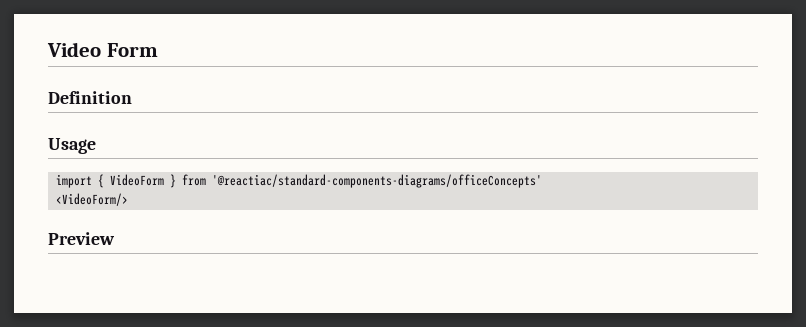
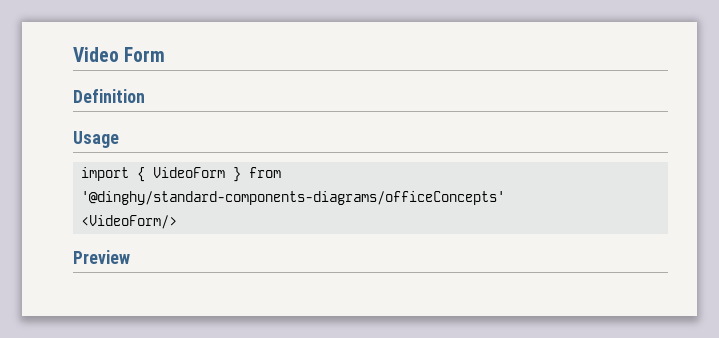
- import { VideoForm } from '@reactiac/standard-components-diagrams/officeConcepts'
+ import { VideoForm } from '@dinghy/standard-components-diagrams/officeConcepts'

